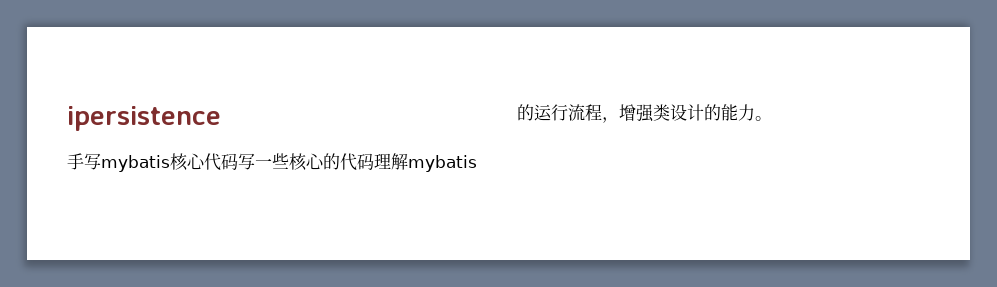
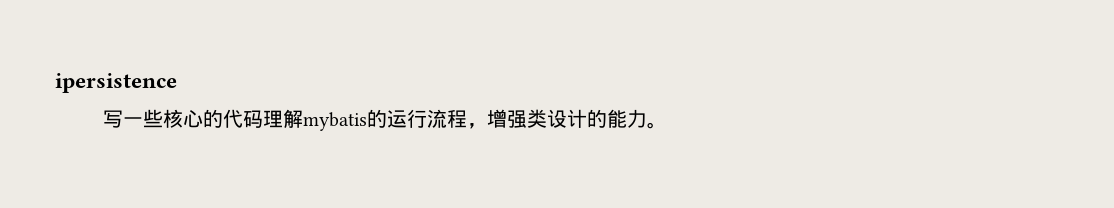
- 手写mybatis核心代码写一些核心的代码理解mybatis的运行流程，增强类设计的能力。
+ 写一些核心的代码理解mybatis的运行流程，增强类设计的能力。

